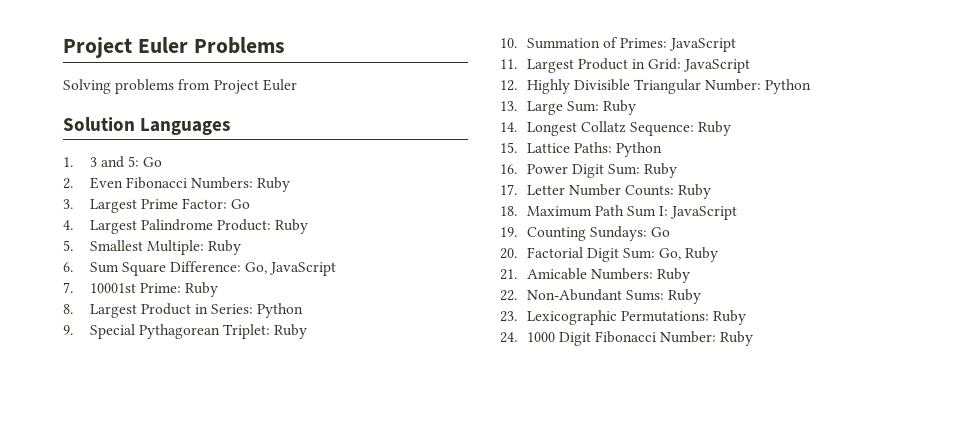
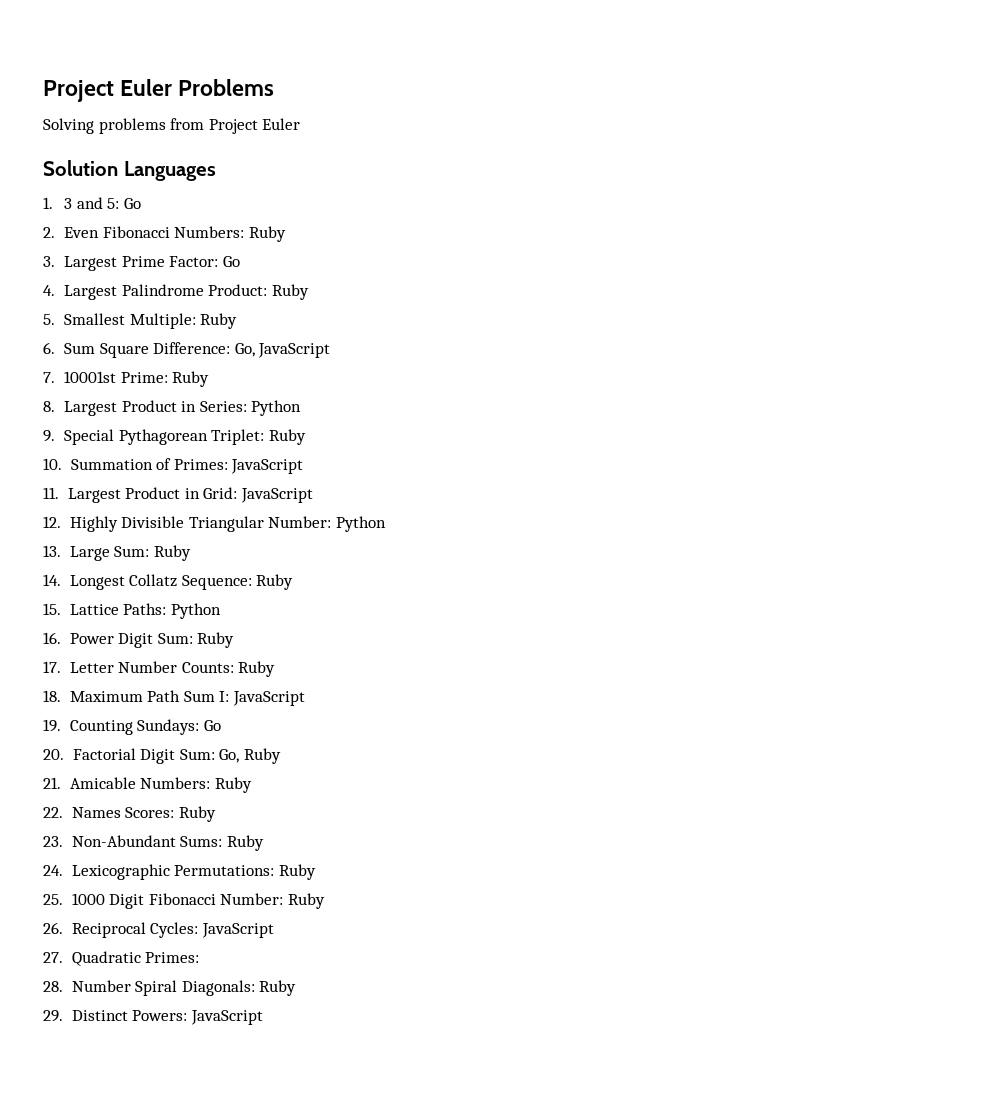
- 22. Non-Abundant Sums: Ruby
+ 22. Names Scores: Ruby
+ 23. Non-Abundant Sums: Ruby
- 23. Lexicographic Permutations: Ruby
+ 24. Lexicographic Permutations: Ruby
- 24. 1000 Digit Fibonacci Number: Ruby
+ 25. 1000 Digit Fibonacci Number: Ruby
+ 26. Reciprocal Cycles: JavaScript
+ 27. Quadratic Primes:
+ 28. Number Spiral Diagonals: Ruby
+ 29. Distinct Powers: JavaScript

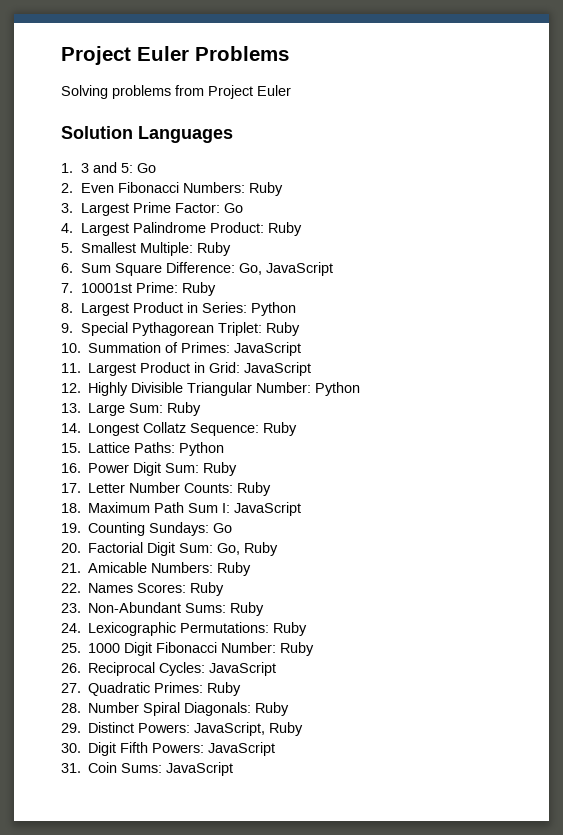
- 27. Quadratic Primes:
+ 27. Quadratic Primes: Ruby
- 29. Distinct Powers: JavaScript
+ 29. Distinct Powers: JavaScript, Ruby
+ 30. Digit Fifth Powers: JavaScript
+ 31. Coin Sums: JavaScript

